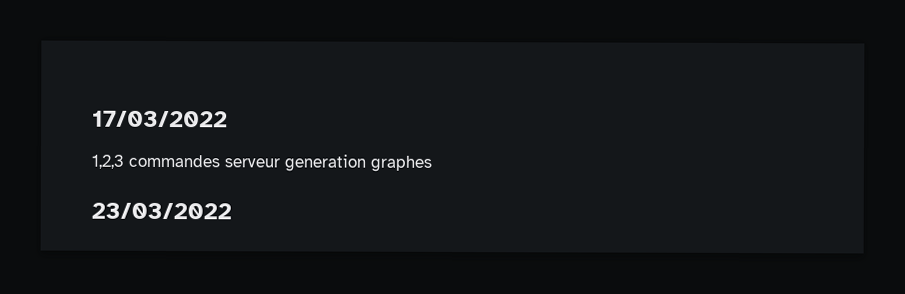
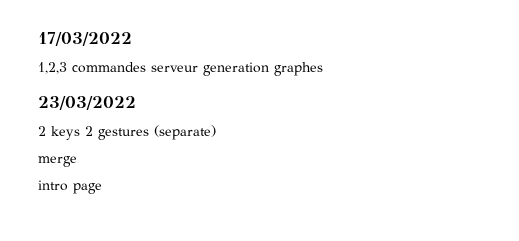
+ 2 keys 2 gestures (separate)
+ merge
+ intro page

